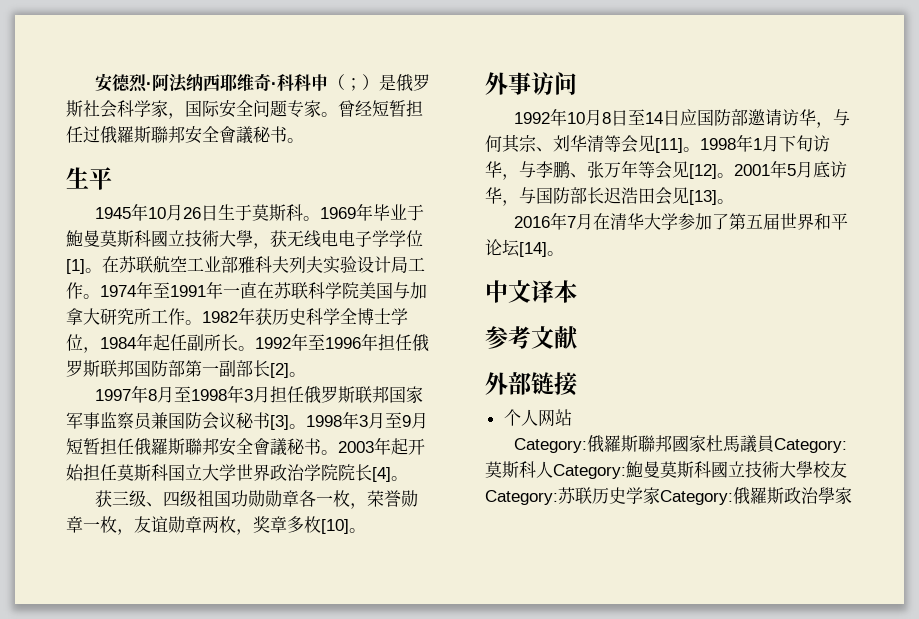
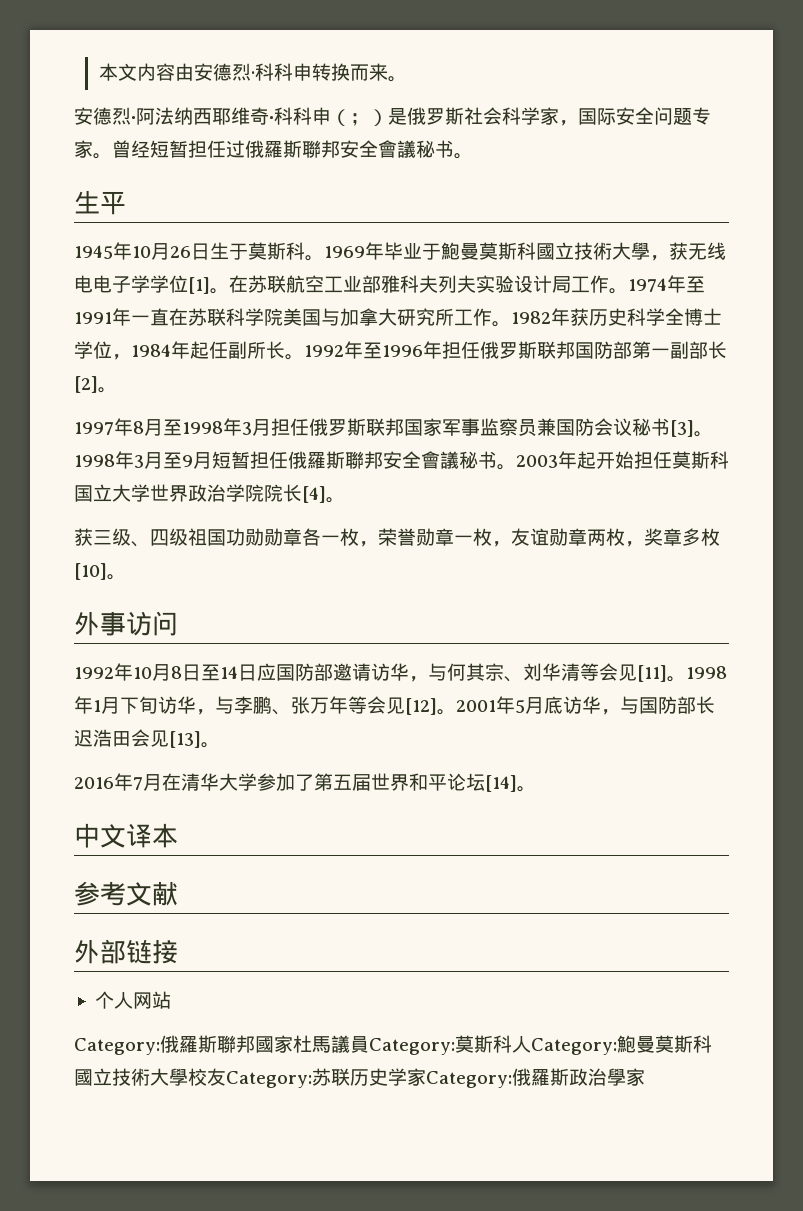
+ 本文内容由安德烈·科科申转换而来。

